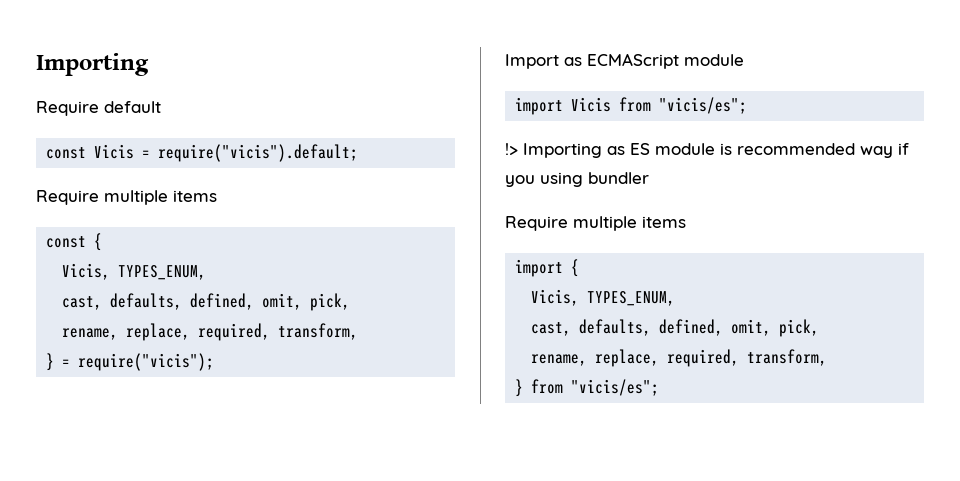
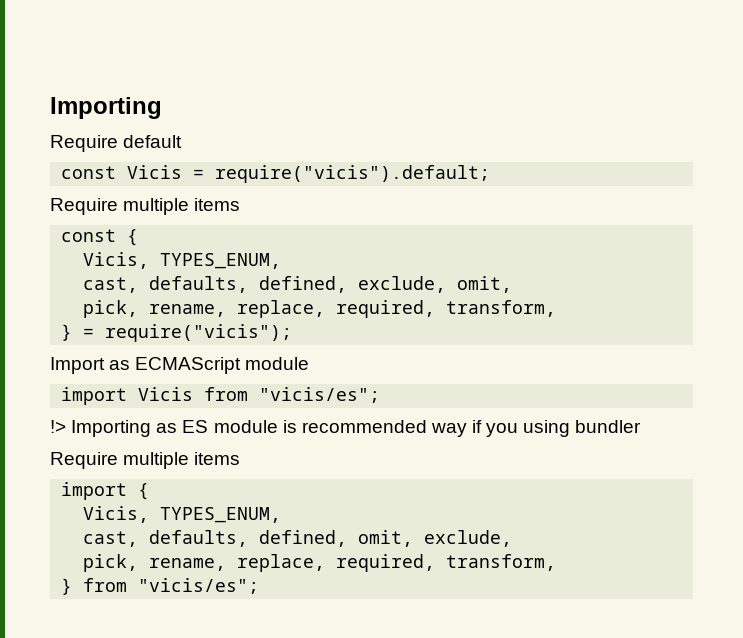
  const {
  Vicis, TYPES_ENUM,
- cast, defaults, defined, omit, pick,
- rename, replace, required, transform,
+ cast, defaults, defined, exclude, omit,
+ pick, rename, replace, required, transform,
  import {
  Vicis, TYPES_ENUM,
- cast, defaults, defined, omit, pick,
- rename, replace, required, transform,
+ cast, defaults, defined, omit, exclude,
+ pick, rename, replace, required, transform,

